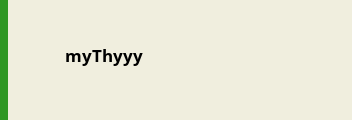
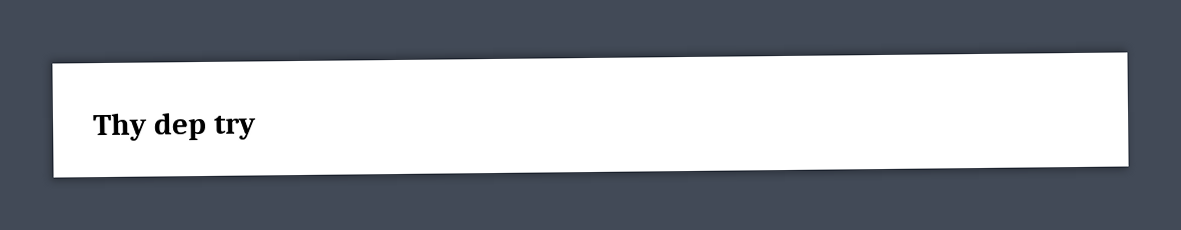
- myThyyy
+ Thy dep try

